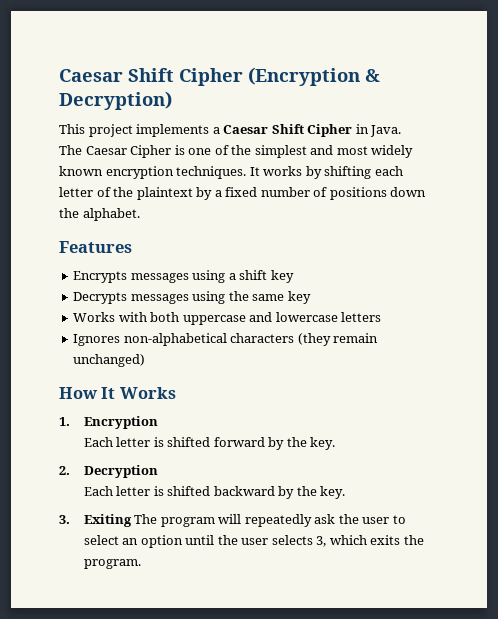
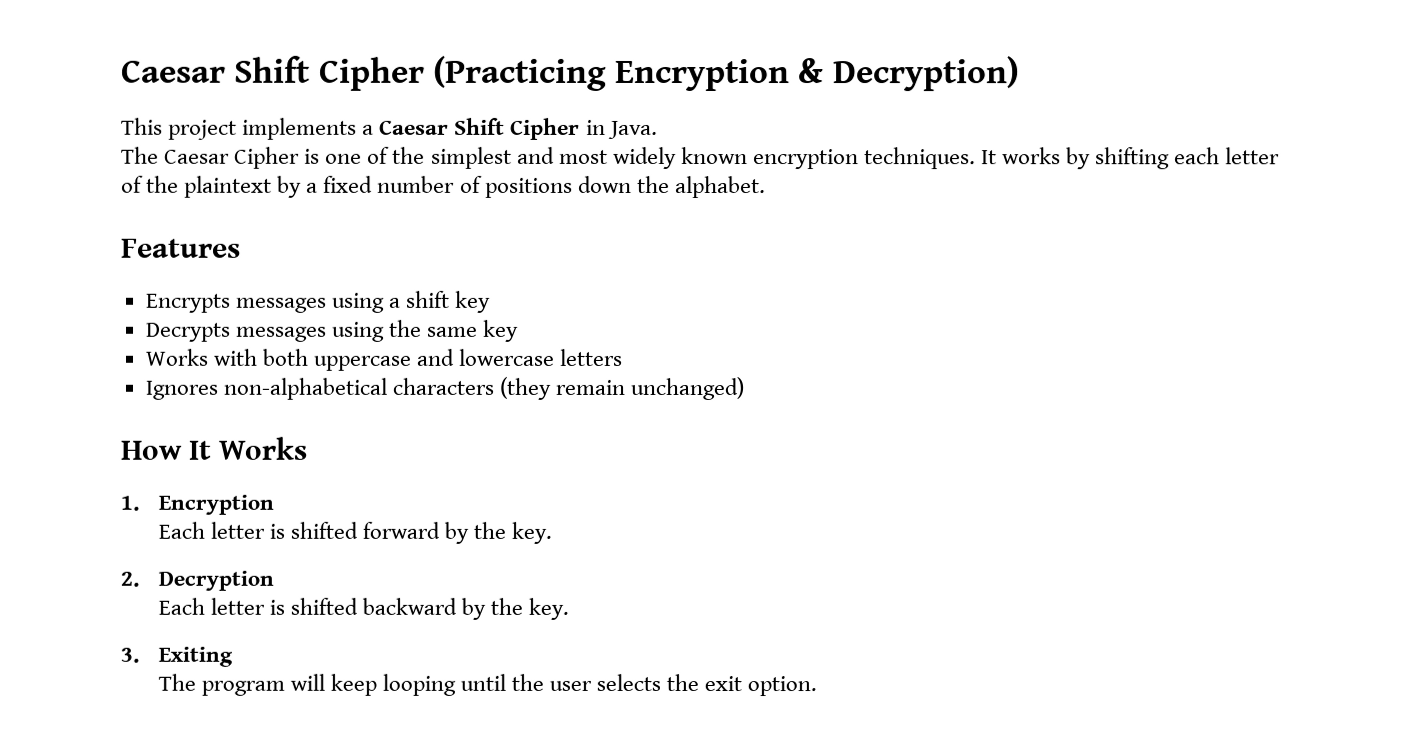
- Caesar Shift Cipher (Encryption & Decryption)
+ Caesar Shift Cipher (Practicing Encryption & Decryption)
- 3. Exiting The program will repeatedly ask the user to select an option until the user selects 3, which exits the program.
+ 3. Exiting
+ The program will keep looping until the user selects the exit option.

